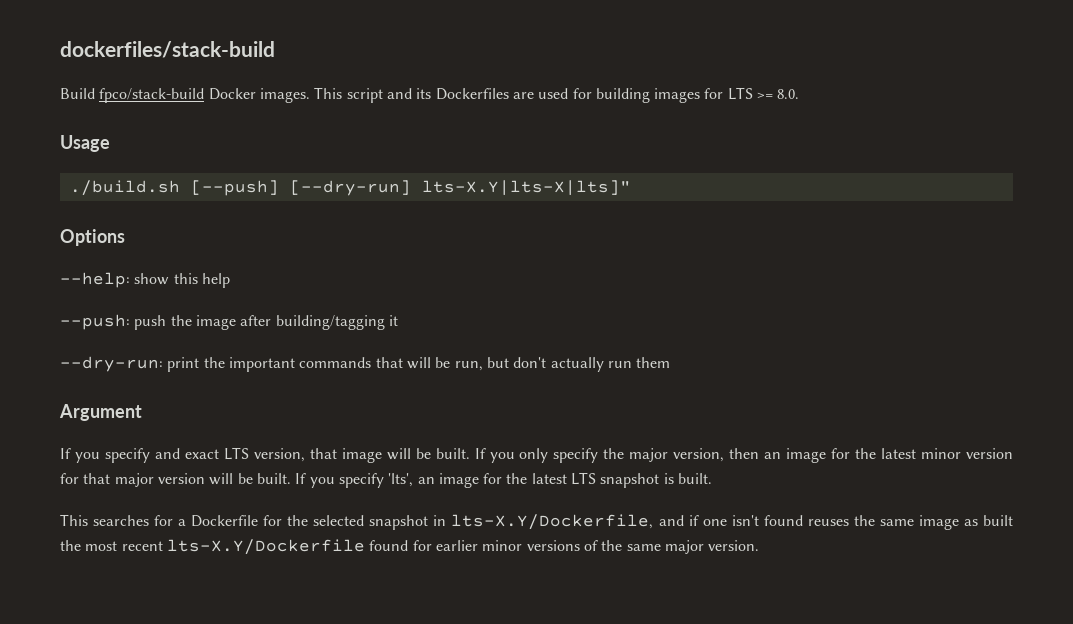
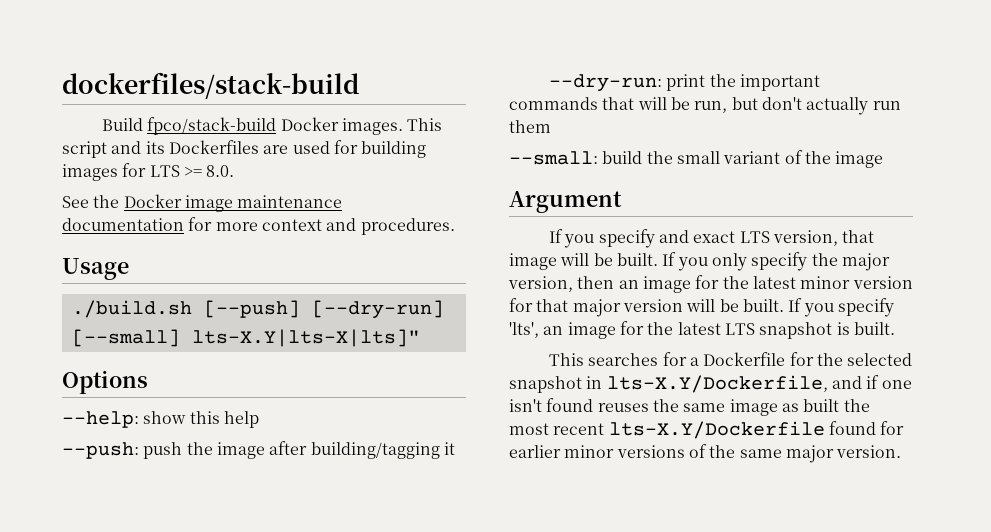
+ See the Docker image maintenance documentation for more context and procedures.
- ./build.sh [--push] [--dry-run] lts-X.Y|lts-X|lts]"
+ ./build.sh [--push] [--dry-run] [--small] lts-X.Y|lts-X|lts]"
+ --small: build the small variant of the image

